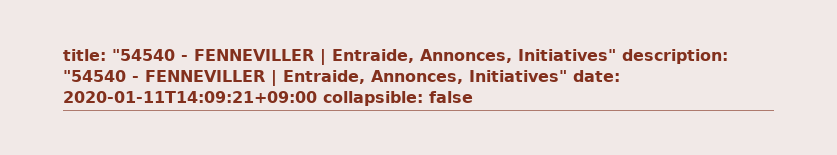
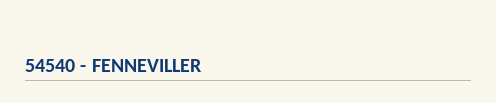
- title: "54540 - FENNEVILLER | Entraide, Annonces, Initiatives" description: "54540 - FENNEVILLER | Entraide, Annonces, Initiatives" date: 2020-01-11T14:09:21+09:00 collapsible: false
+ 54540 - FENNEVILLER

